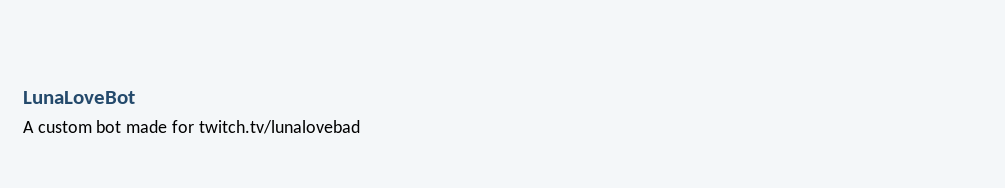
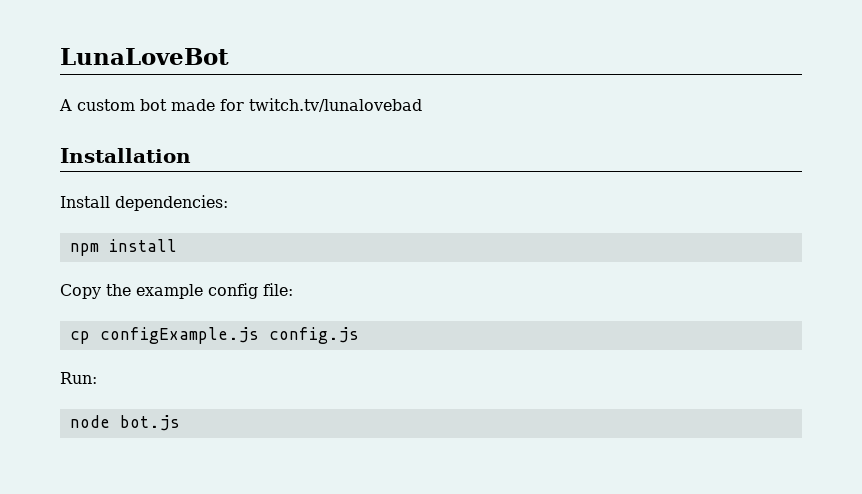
+ Installation
+ Install dependencies:
+ npm install
+ Copy the example config file:
+ cp configExample.js config.js
+ Run:
+ node bot.js

